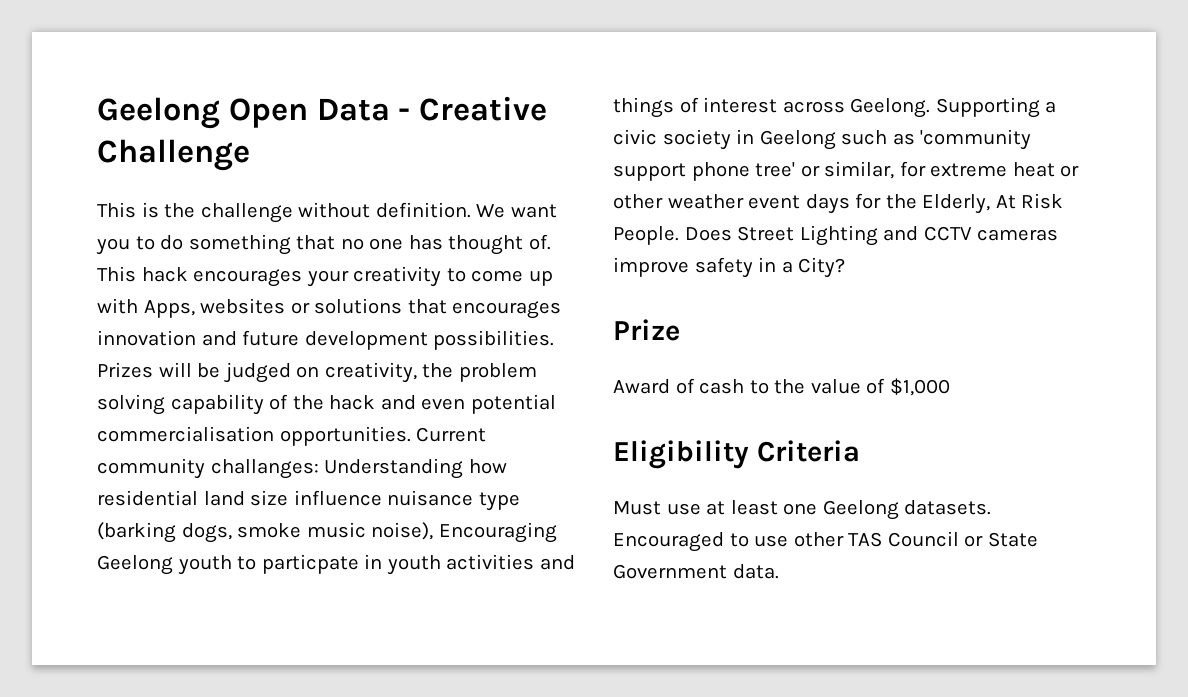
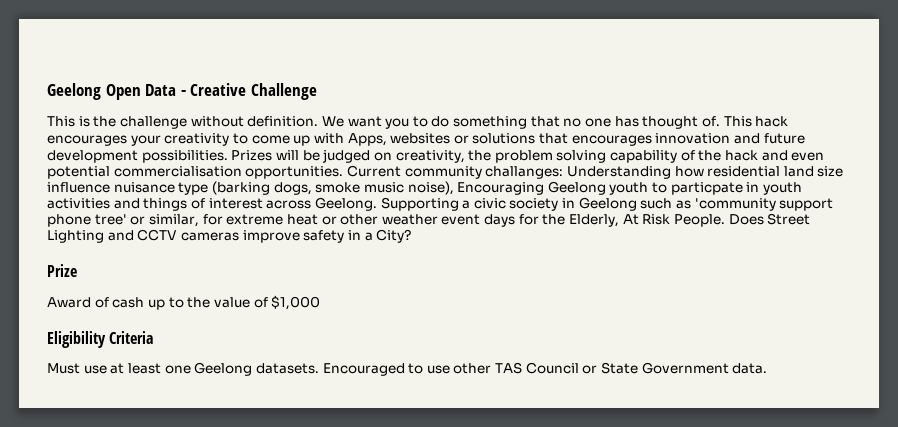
- Award of cash to the value of $1,000
+ Award of cash up to the value of $1,000

